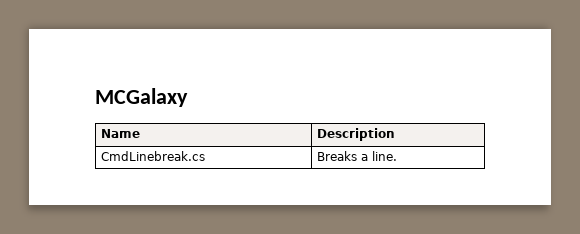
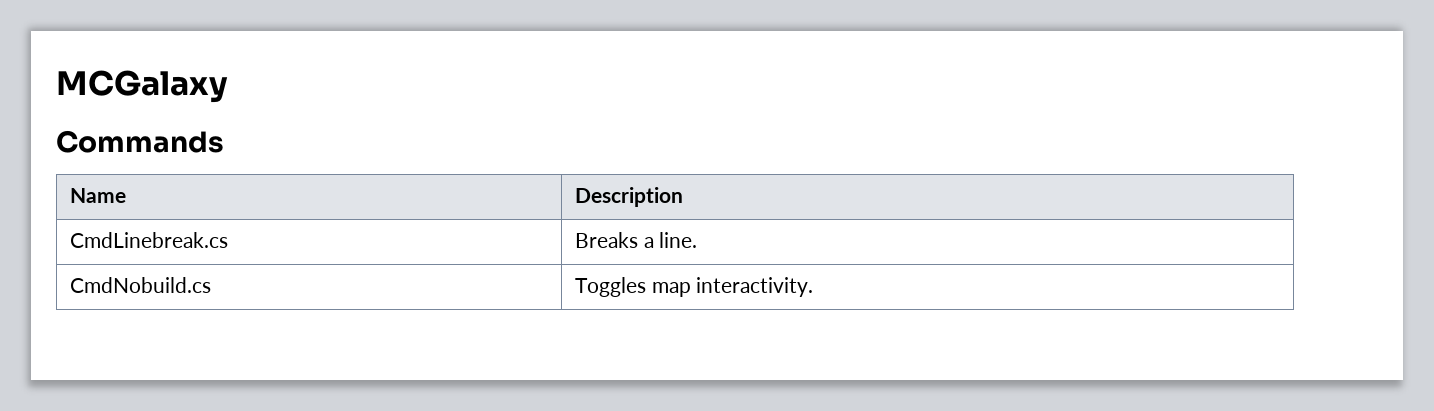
+ Commands
+ CmdNobuild.cs | Toggles map interactivity.

